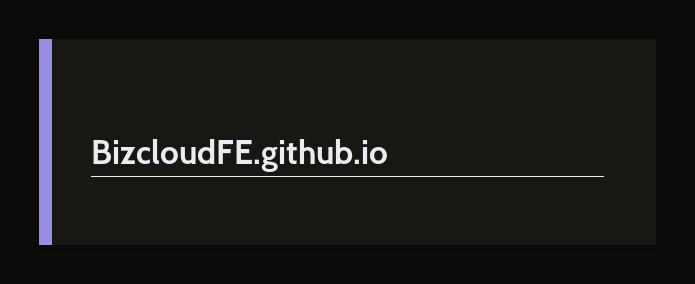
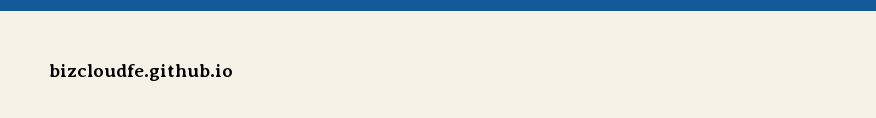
- BizcloudFE.github.io
+ bizcloudfe.github.io

